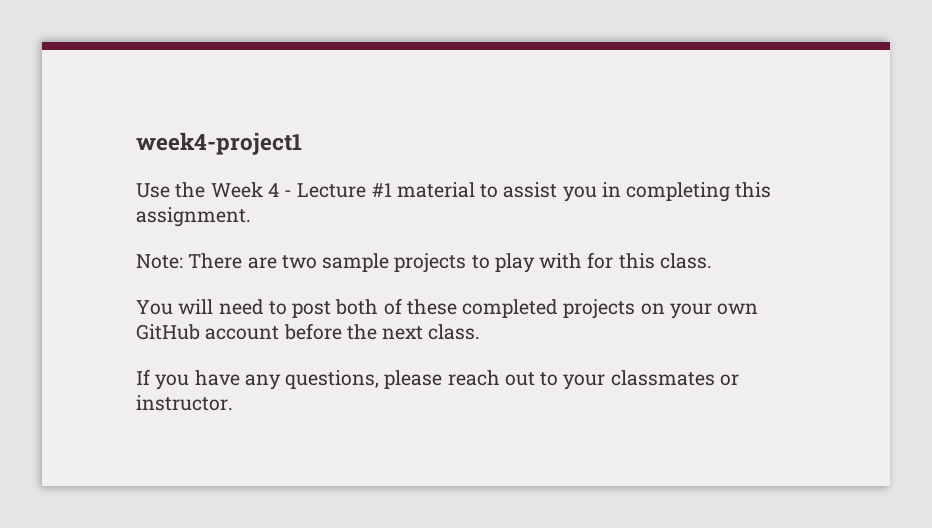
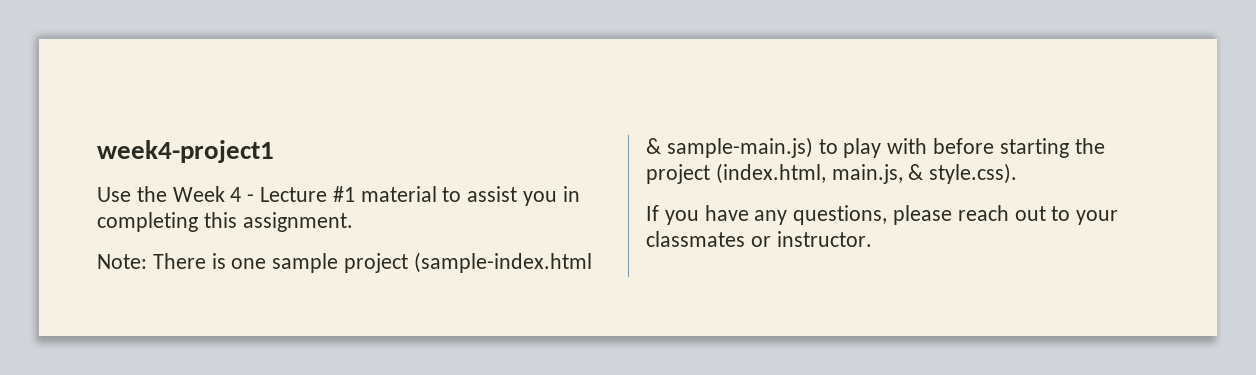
- Note: There are two sample projects to play with for this class.
- You will need to post both of these completed projects on your own GitHub account before the next class.
+ Note: There is one sample project (sample-index.html & sample-main.js) to play with before starting the project (index.html, main.js, & style.css).

